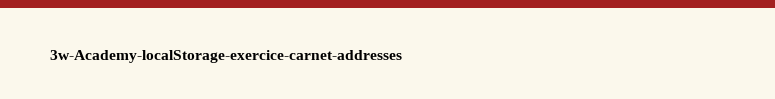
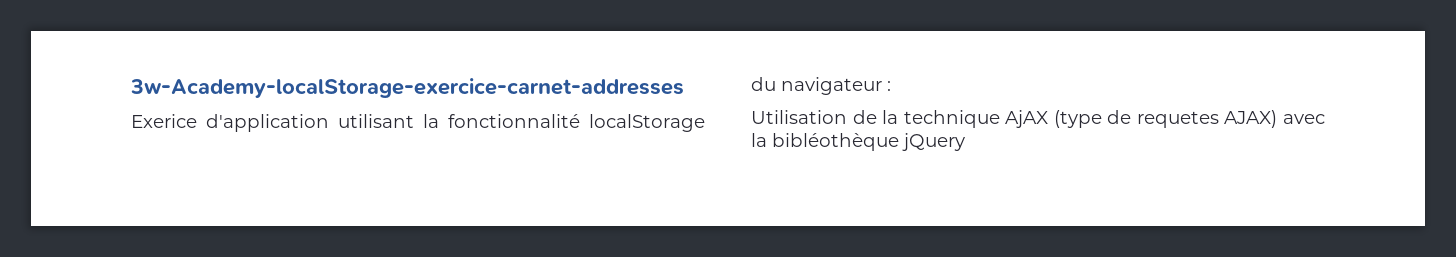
+ Exerice d'application utilisant la fonctionnalité localStorage du navigateur :
+ Utilisation de la technique AjAX (type de requetes AJAX) avec la bibléothèque jQuery

